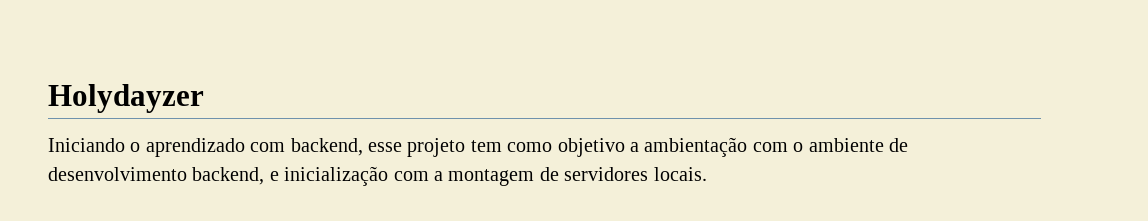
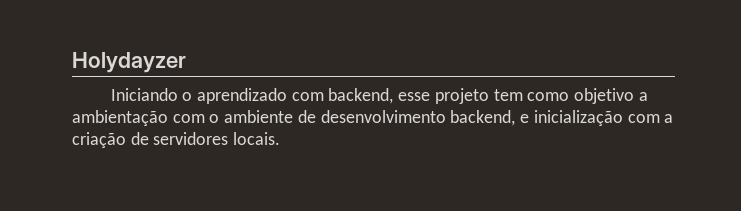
- Iniciando o aprendizado com backend, esse projeto tem como objetivo a ambientação com o ambiente de desenvolvimento backend, e inicialização com a montagem de servidores locais.
+ Iniciando o aprendizado com backend, esse projeto tem como objetivo a ambientação com o ambiente de desenvolvimento backend, e inicialização com a criação de servidores locais.

